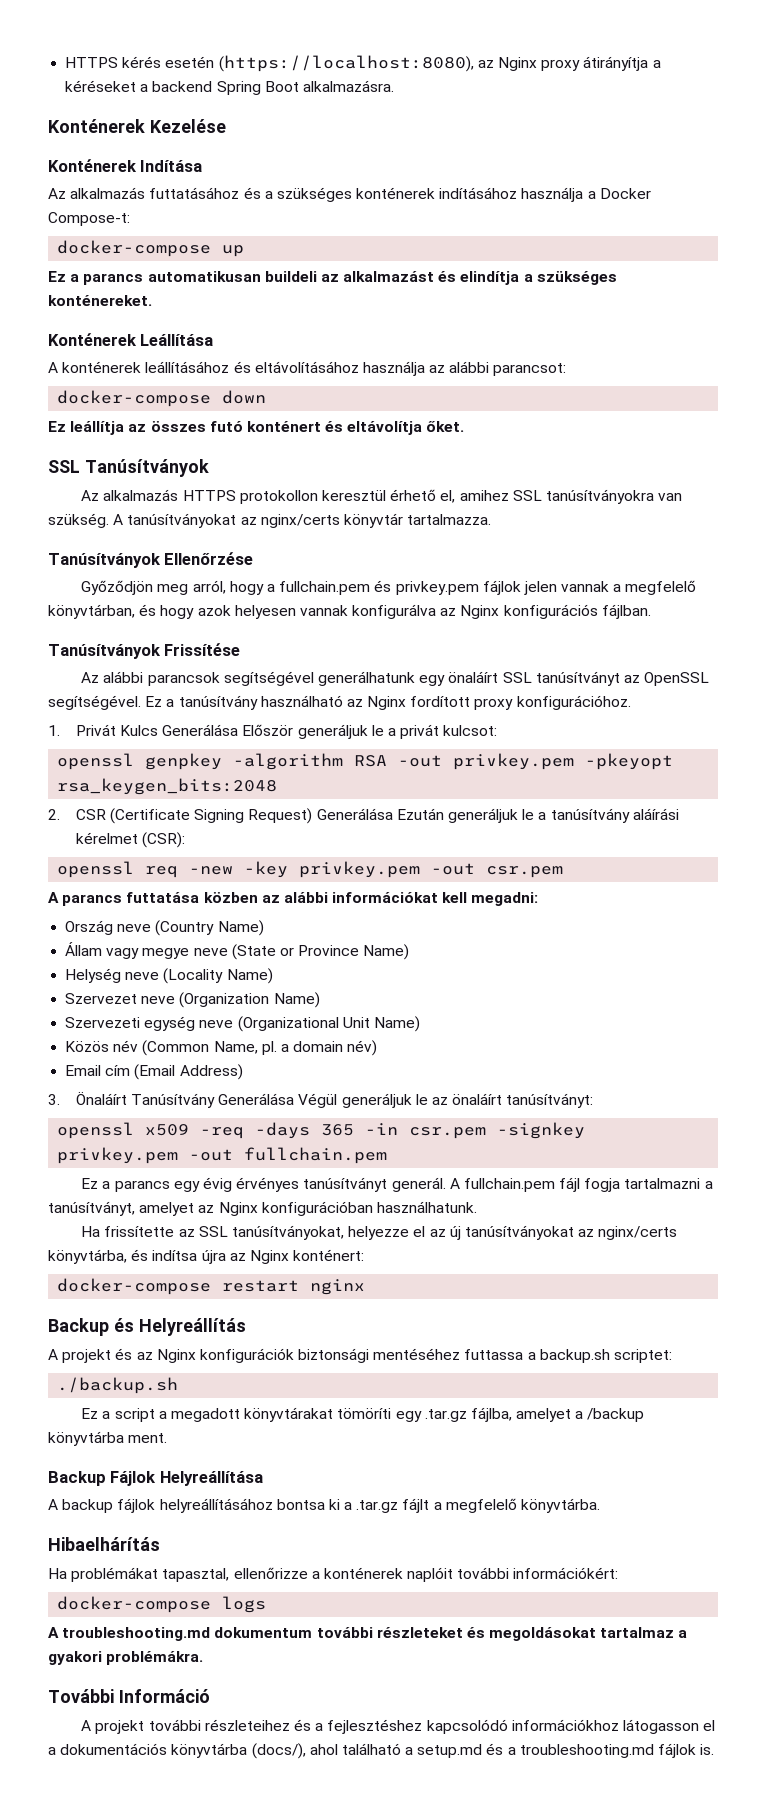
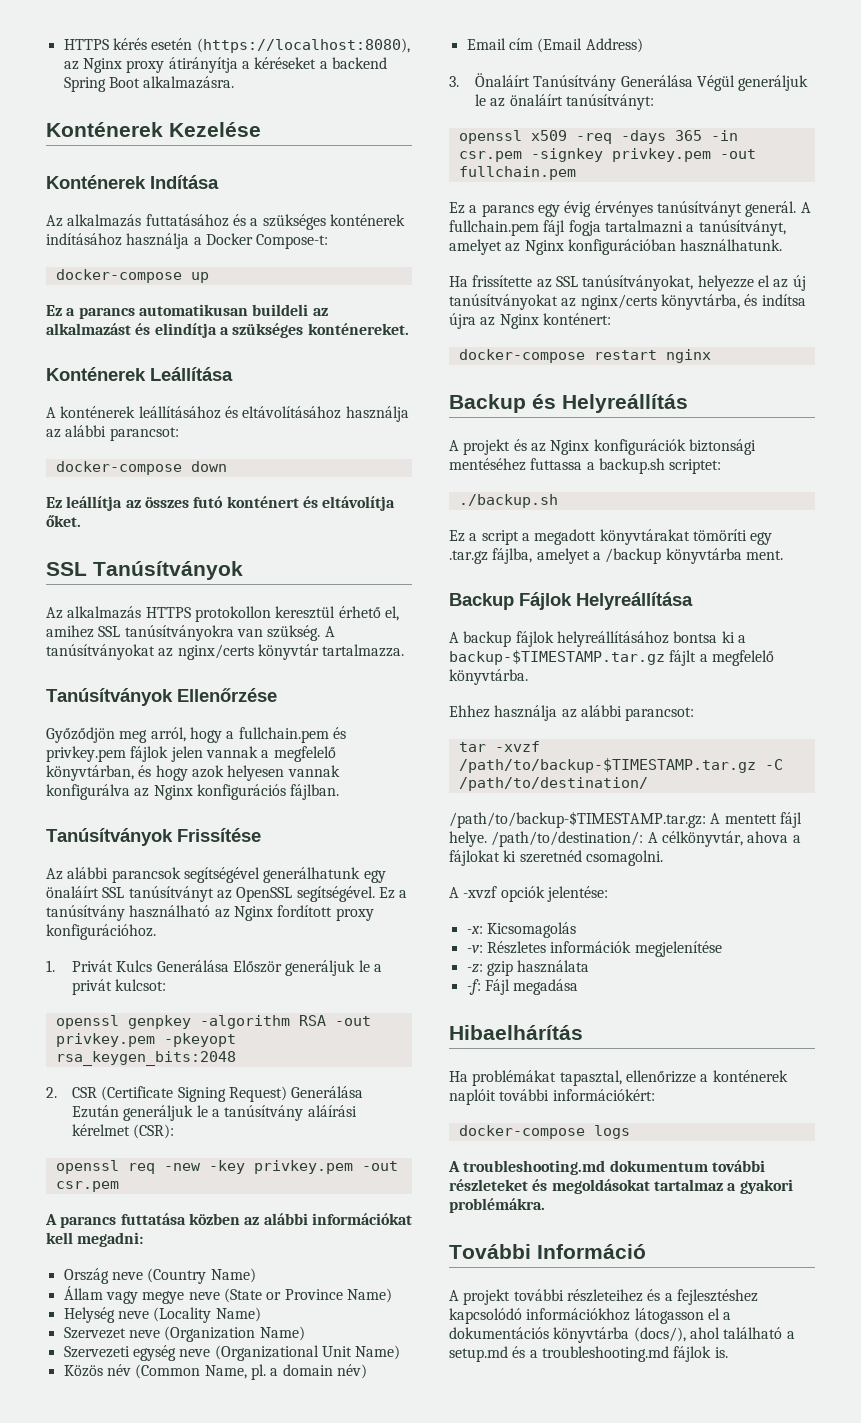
- A backup fájlok helyreállításához bontsa ki a .tar.gz fájlt a megfelelő könyvtárba.
+ A backup fájlok helyreállításához bontsa ki a backup-$TIMESTAMP.tar.gz fájlt a megfelelő könyvtárba.
+ Ehhez használja az alábbi parancsot:
+ tar -xvzf /path/to/backup-$TIMESTAMP.tar.gz -C /path/to/destination/
+ /path/to/backup-$TIMESTAMP.tar.gz: A mentett fájl helye. /path/to/destination/: A célkönyvtár, ahova a fájlokat ki szeretnéd csomagolni.
+ A -xvzf opciók jelentése:
+ -x: Kicsomagolás
+ -v: Részletes információk megjelenítése
+ -z: gzip használata
+ -f: Fájl megadása

